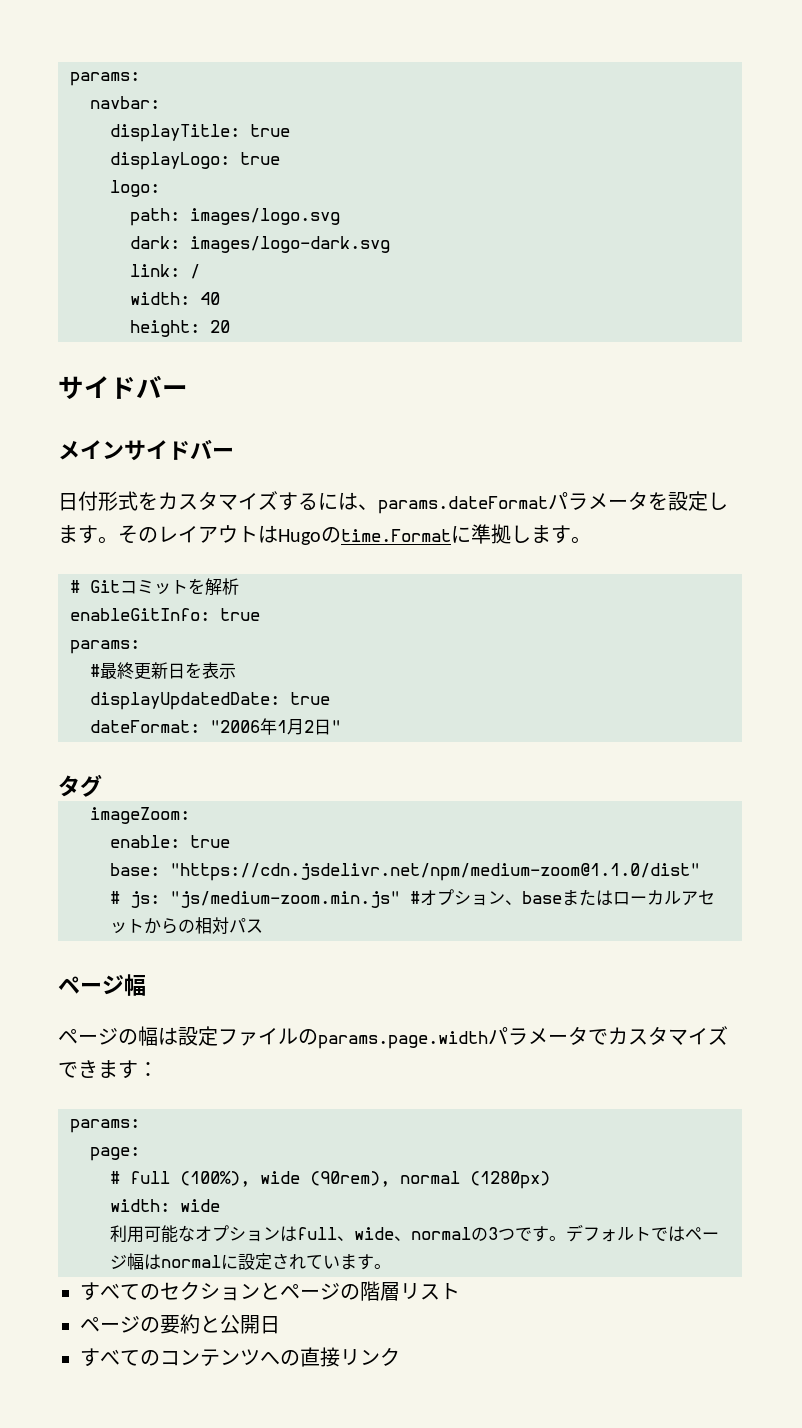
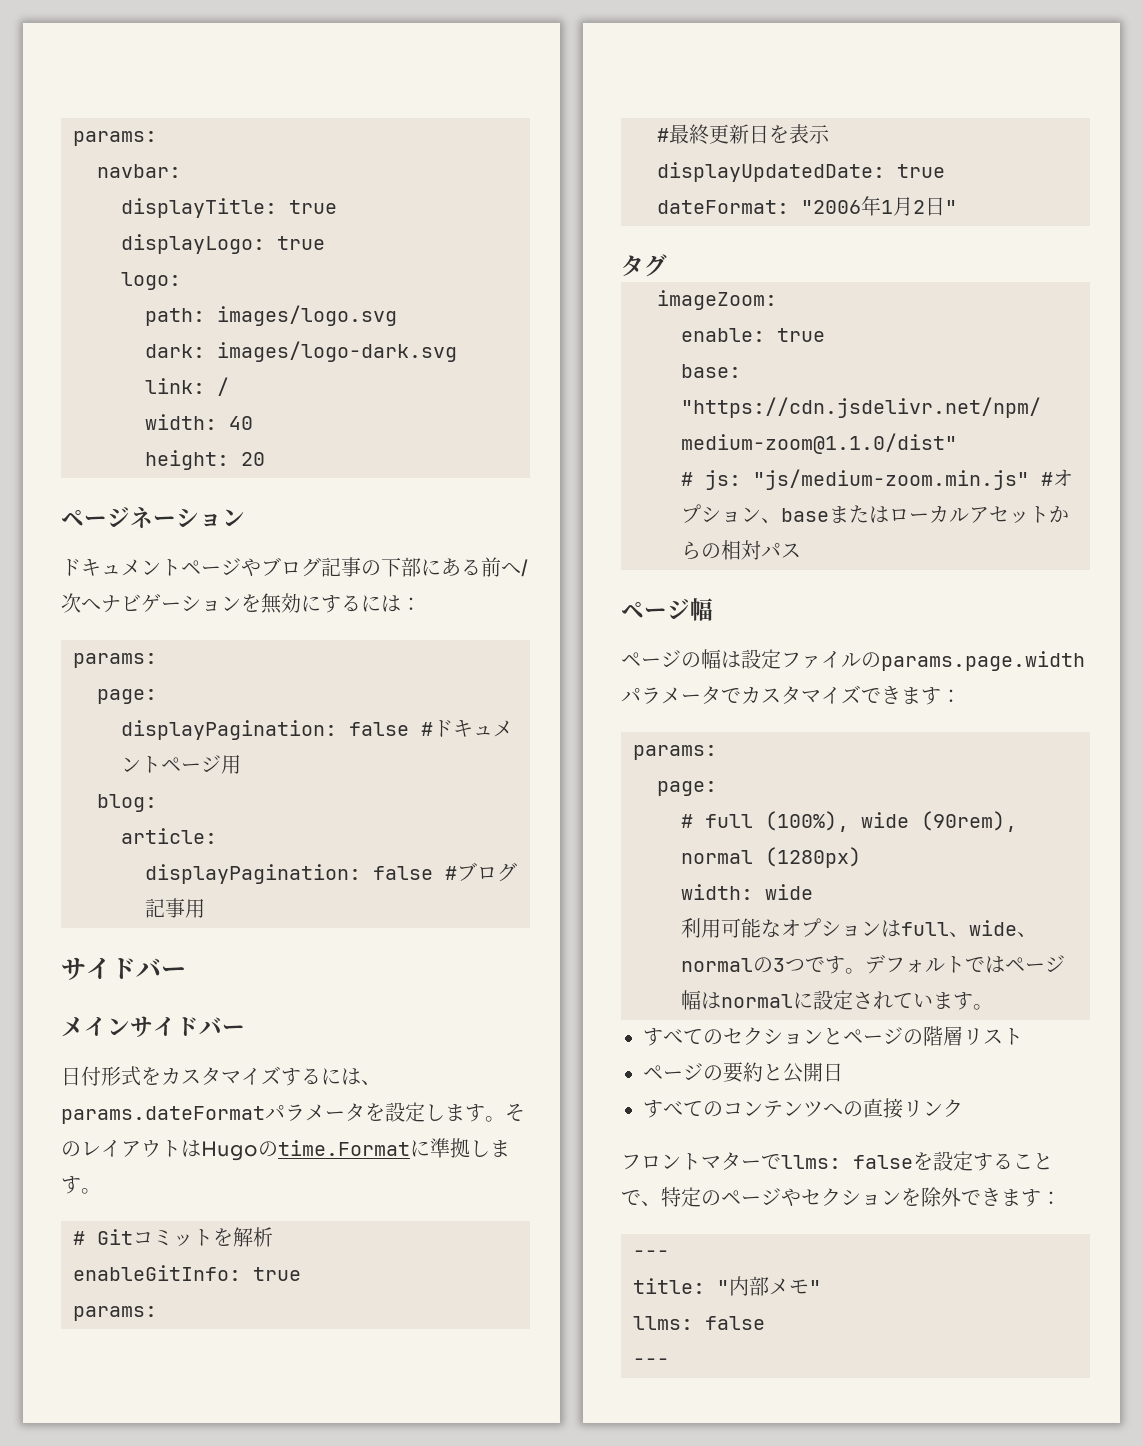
+ ページネーション
+ ドキュメントページやブログ記事の下部にある前へ/次へナビゲーションを無効にするには：
+ params:
+ page:
+ displayPagination: false #ドキュメントページ用
+ blog:
+ article:
+ displayPagination: false #ブログ記事用
+ フロントマターでllms: falseを設定することで、特定のページやセクションを除外できます：
+ ---
+ title: "内部メモ"
+ llms: false
+ ---

